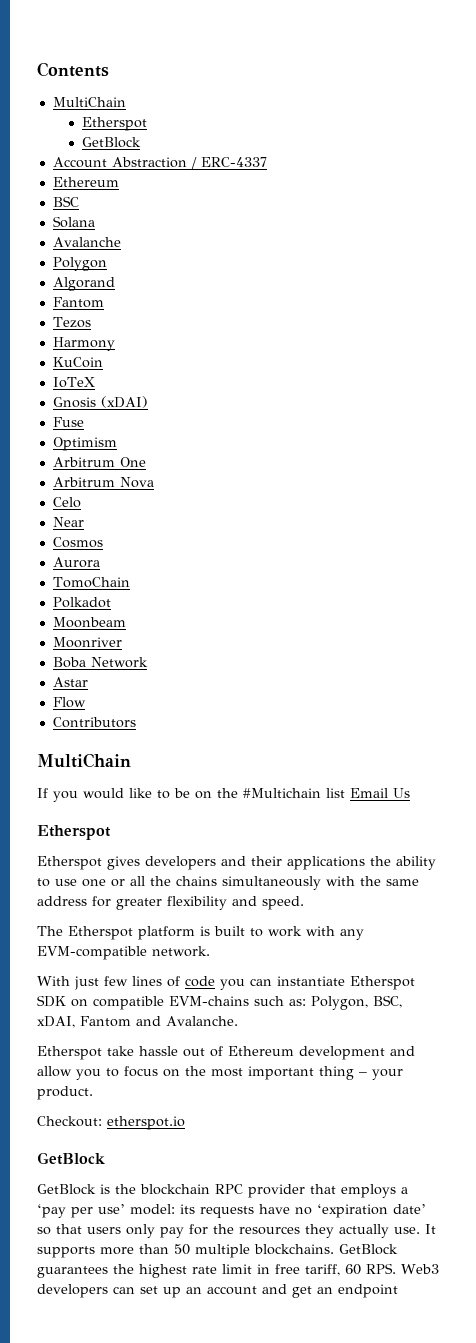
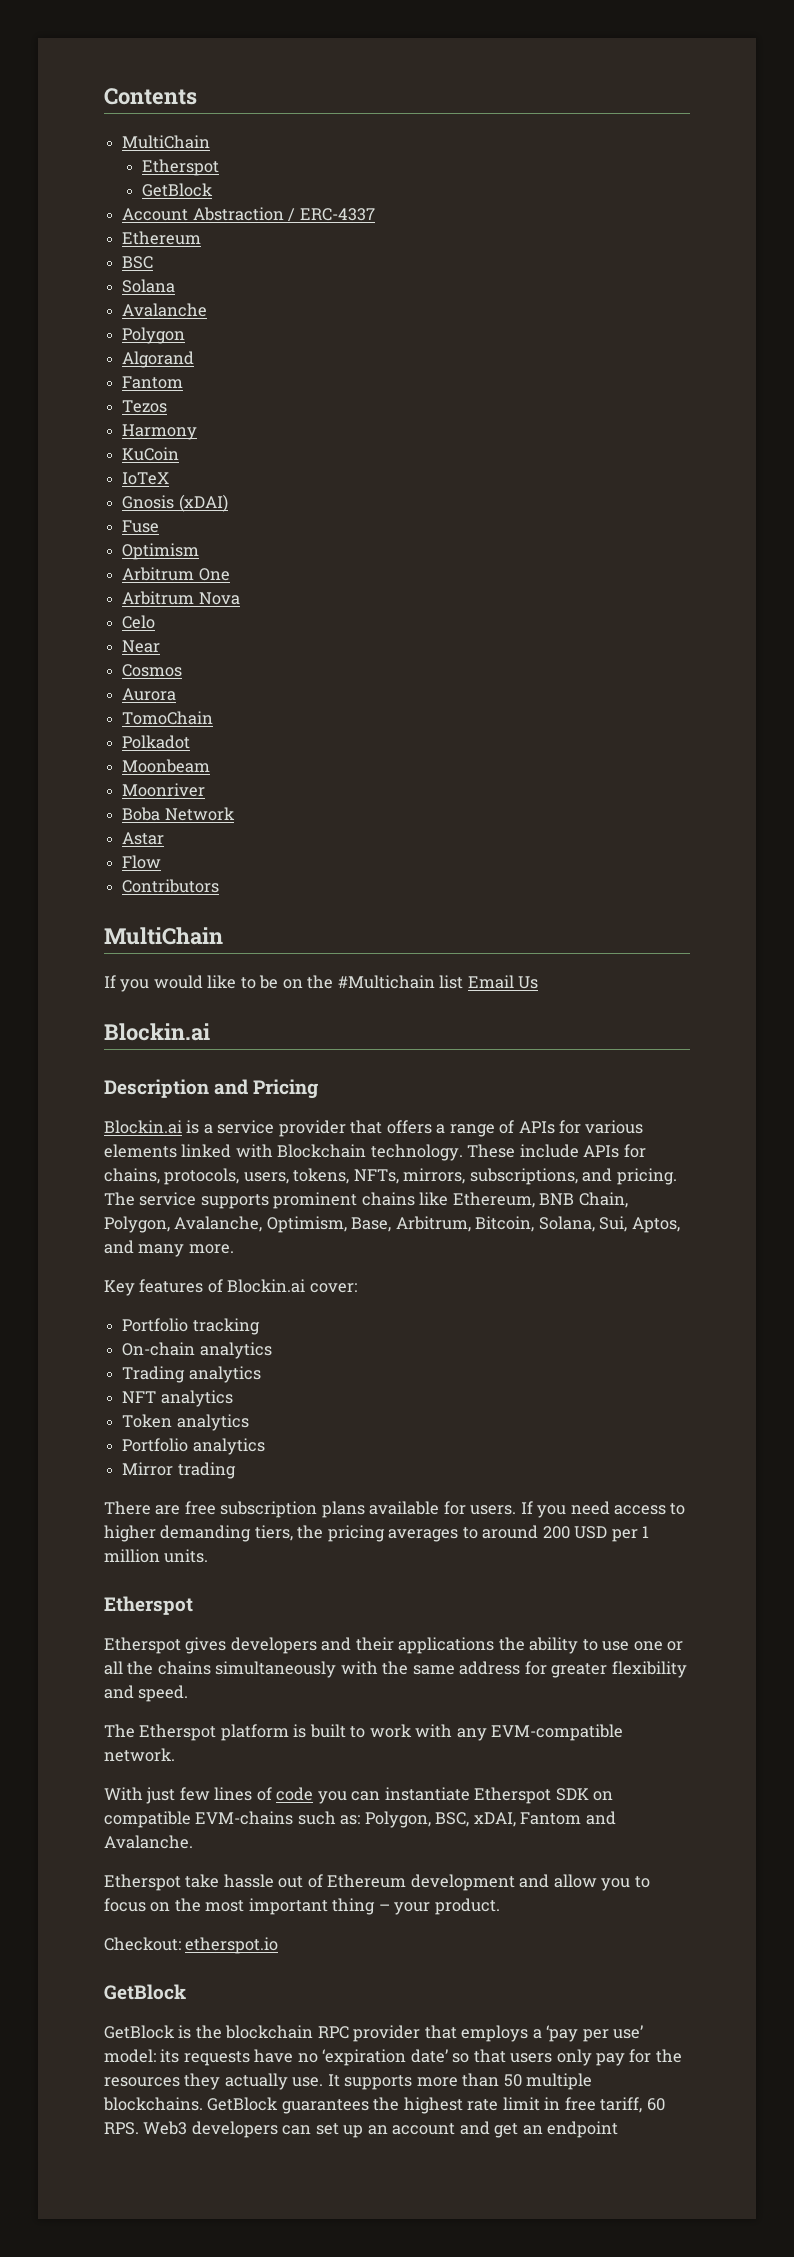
  If you would like to be on the #Multichain list Email Us
+ Blockin.ai
+ Description and Pricing
+ Blockin.ai is a service provider that offers a range of APIs for various elements linked with Blockchain technology. These include APIs for chains, protocols, users, tokens, NFTs, mirrors, subscriptions, and pricing. The service supports prominent chains like Ethereum, BNB Chain, Polygon, Avalanche, Optimism, Base, Arbitrum, Bitcoin, Solana, Sui, Aptos, and many more.
+ Key features of Blockin.ai cover:
+ Portfolio tracking
+ On-chain analytics
+ Trading analytics
+ NFT analytics
+ Token analytics
+ Portfolio analytics
+ Mirror trading
+ There are free subscription plans available for users. If you need access to higher demanding tiers, the pricing averages to around 200 USD per 1 million units.

